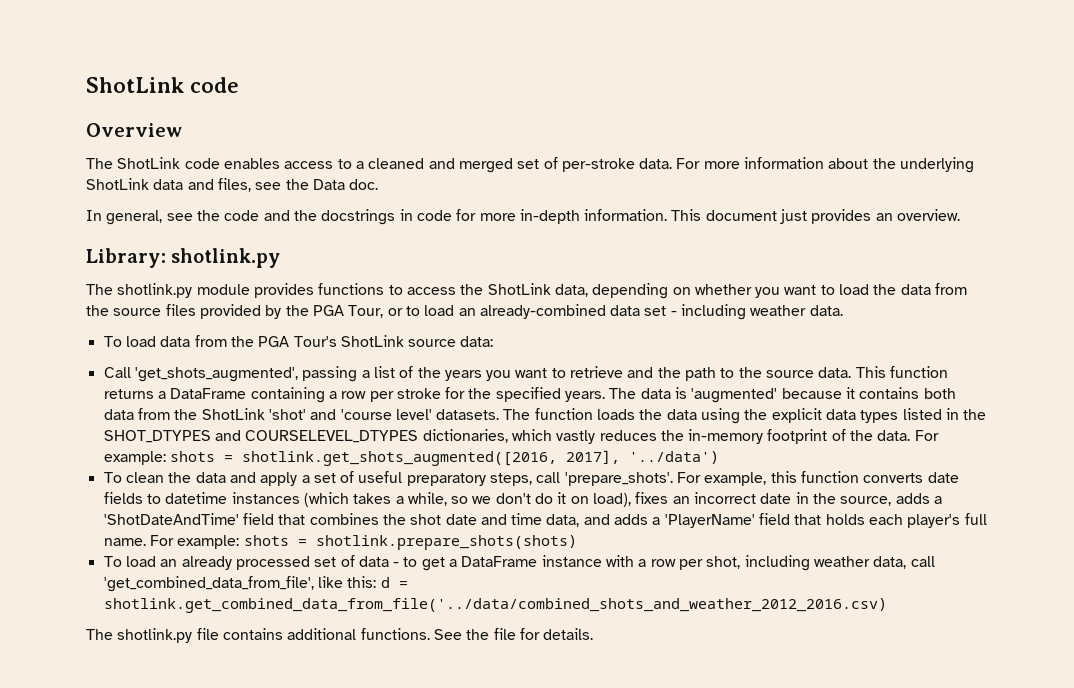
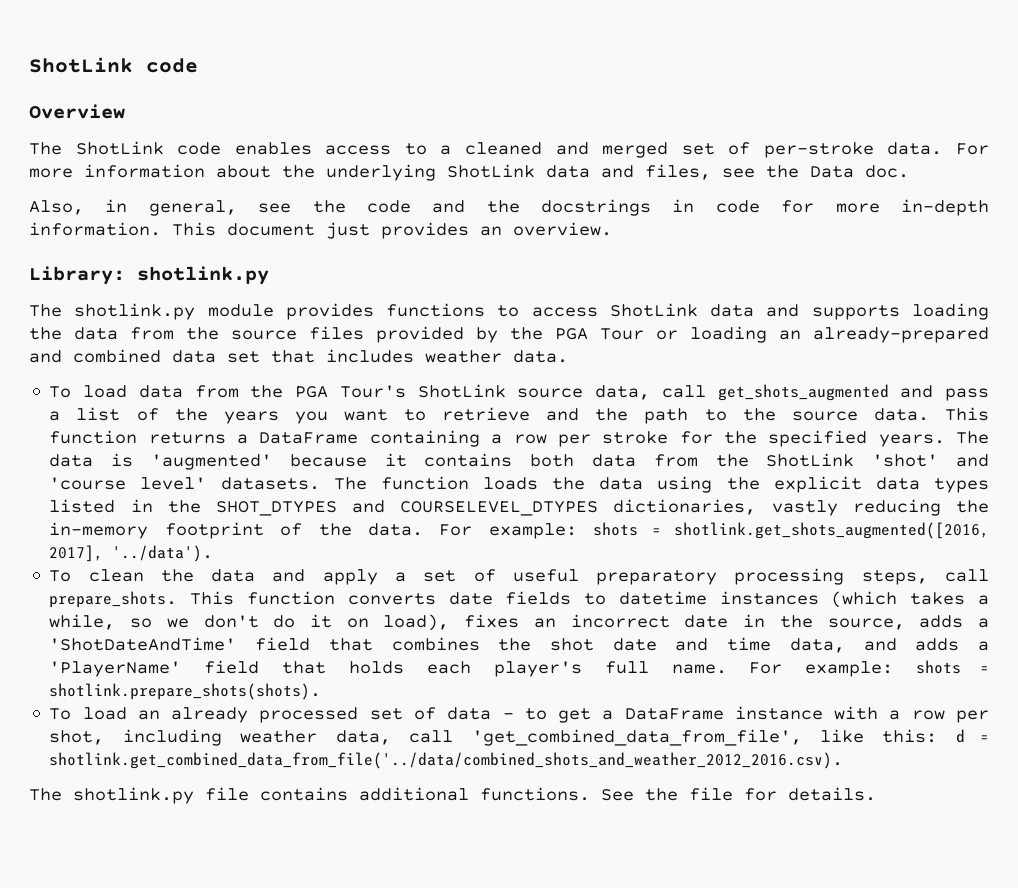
- In general, see the code and the docstrings in code for more in-depth information.
+ Also, in general, see the code and the docstrings in code for more in-depth information.
- The shotlink.py module provides functions to access the ShotLink data, depending on whether you want to load the data from the source files provided by the PGA Tour, or to load an already-combined data set - including weather data.
+ The shotlink.py module provides functions to access ShotLink data and supports loading the data from the source files provided by the PGA Tour or loading an already-prepared and combined data set that includes weather data.
- To load data from the PGA Tour's ShotLink source data:
- Call 'get_shots_augmented', passing a list of the years you want to retrieve and the path to the source data.
+ To load data from the PGA Tour's ShotLink source data, call get_shots_augmented and pass a list of the years you want to retrieve and the path to the source data.
- The function loads the data using the explicit data types listed in the SHOT_DTYPES and COURSELEVEL_DTYPES dictionaries, which vastly reduces the in-memory footprint of the data.
+ The function loads the data using the explicit data types listed in the SHOT_DTYPES and COURSELEVEL_DTYPES dictionaries, vastly reducing the in-memory footprint of the data.
- For example: shots = shotlink.get_shots_augmented([2016, 2017], '../data')
+ For example: shots = shotlink.get_shots_augmented([2016, 2017], '../data').
- To clean the data and apply a set of useful preparatory steps, call 'prepare_shots'. For example, this function converts date fields to datetime instances (which takes a while, so we don't do it on load), fixes an incorrect date in the source, adds a 'ShotDateAndTime' field that combines the shot date and time data, and adds a 'PlayerName' field that holds each player's full name.
+ To clean the data and apply a set of useful preparatory processing steps, call prepare_shots. This function converts date fields to datetime instances (which takes a while, so we don't do it on load), fixes an incorrect date in the source, adds a 'ShotDateAndTime' field that combines the shot date and time data, and adds a 'PlayerName' field that holds each player's full name.
- For example: shots = shotlink.prepare_shots(shots)
+ For example: shots = shotlink.prepare_shots(shots).
- To load an already processed set of data - to get a DataFrame instance with a row per shot, including weather data, call 'get_combined_data_from_file', like this: d = shotlink.get_combined_data_from_file('../data/combined_shots_and_weather_2012_2016.csv)
+ To load an already processed set of data - to get a DataFrame instance with a row per shot, including weather data, call 'get_combined_data_from_file', like this: d = shotlink.get_combined_data_from_file('../data/combined_shots_and_weather_2012_2016.csv).

